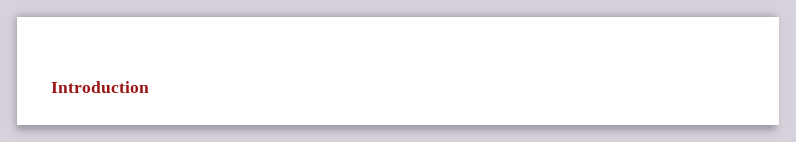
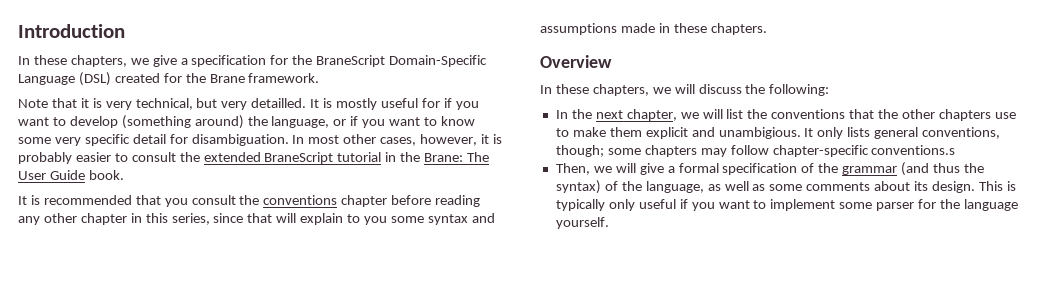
+ In these chapters, we give a specification for the BraneScript Domain-Specific Language (DSL) created for the Brane framework.
+ Note that it is very technical, but very detailled. It is mostly useful for if you want to develop (something around) the language, or if you want to know some very specific detail for disambiguation. In most other cases, however, it is probably easier to consult the extended BraneScript tutorial in the Brane: The User Guide book.
+ It is recommended that you consult the conventions chapter before reading any other chapter in this series, since that will explain to you some syntax and assumptions made in these chapters.
+ Overview
+ In these chapters, we will discuss the following:
+ In the next chapter, we will list the conventions that the other chapters use to make them explicit and unambigious. It only lists general conventions, though; some chapters may follow chapter-specific conventions.s
+ Then, we will give a formal specification of the grammar (and thus the syntax) of the language, as well as some comments about its design. This is typically only useful if you want to implement some parser for the language yourself.

